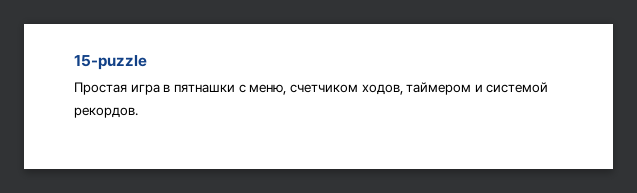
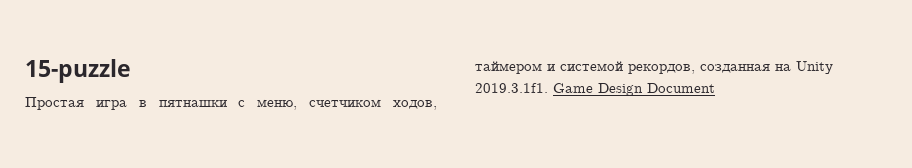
- Простая игра в пятнашки с меню, счетчиком ходов, таймером и системой рекордов.
+ Простая игра в пятнашки с меню, счетчиком ходов, таймером и системой рекордов, созданная на Unity 2019.3.1f1. Game Design Document

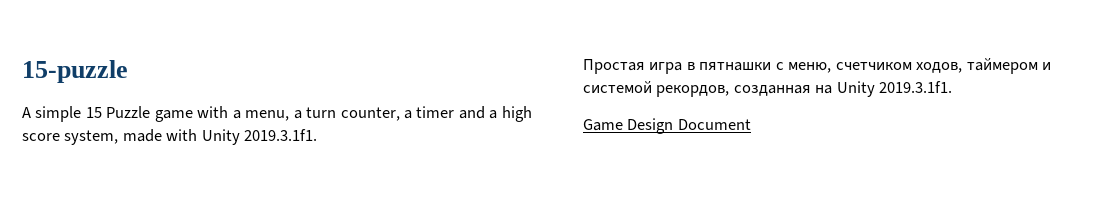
+ A simple 15 Puzzle game with a menu, a turn counter, a timer and a high score system, made with Unity 2019.3.1f1.
- Простая игра в пятнашки с меню, счетчиком ходов, таймером и системой рекордов, созданная на Unity 2019.3.1f1. Game Design Document
+ Простая игра в пятнашки с меню, счетчиком ходов, таймером и системой рекордов, созданная на Unity 2019.3.1f1.
+ Game Design Document

